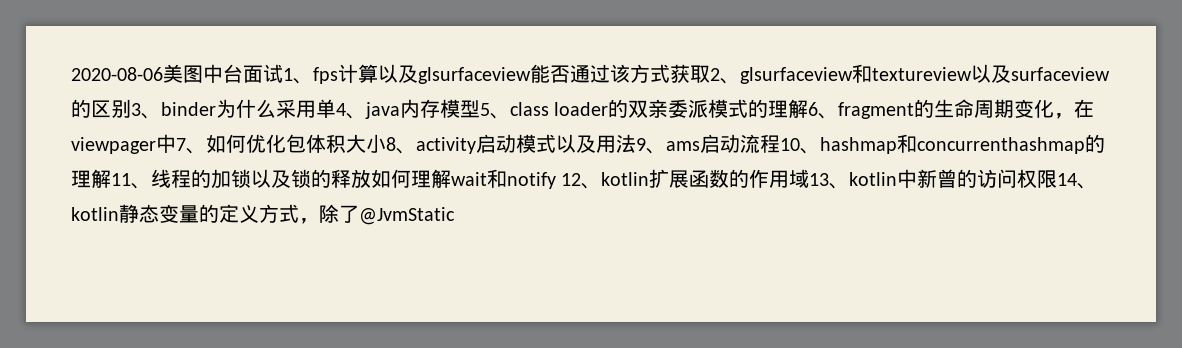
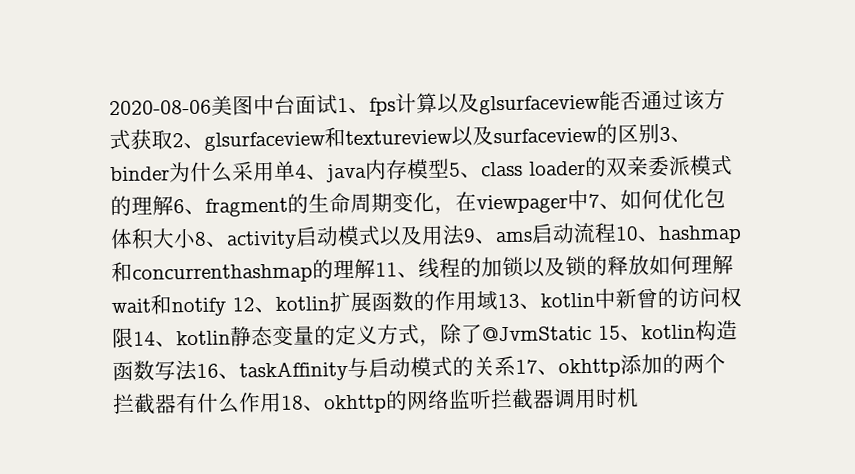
- 2020-08-06美图中台面试1、fps计算以及glsurfaceview能否通过该方式获取2、glsurfaceview和textureview以及surfaceview的区别3、binder为什么采用单4、java内存模型5、class loader的双亲委派模式的理解6、fragment的生命周期变化，在viewpager中7、如何优化包体积大小8、activity启动模式以及用法9、ams启动流程10、hashmap和concurrenthashmap的理解11、线程的加锁以及锁的释放如何理解wait和notify 12、kotlin扩展函数的作用域13、kotlin中新曾的访问权限14、kotlin静态变量的定义方式，除了@JvmStatic
+ 2020-08-06美图中台面试1、fps计算以及glsurfaceview能否通过该方式获取2、glsurfaceview和textureview以及surfaceview的区别3、binder为什么采用单4、java内存模型5、class loader的双亲委派模式的理解6、fragment的生命周期变化，在viewpager中7、如何优化包体积大小8、activity启动模式以及用法9、ams启动流程10、hashmap和concurrenthashmap的理解11、线程的加锁以及锁的释放如何理解wait和notify 12、kotlin扩展函数的作用域13、kotlin中新曾的访问权限14、kotlin静态变量的定义方式，除了@JvmStatic 15、kotlin构造函数写法16、taskAffinity与启动模式的关系17、okhttp添加的两个拦截器有什么作用18、okhttp的网络监听拦截器调用时机

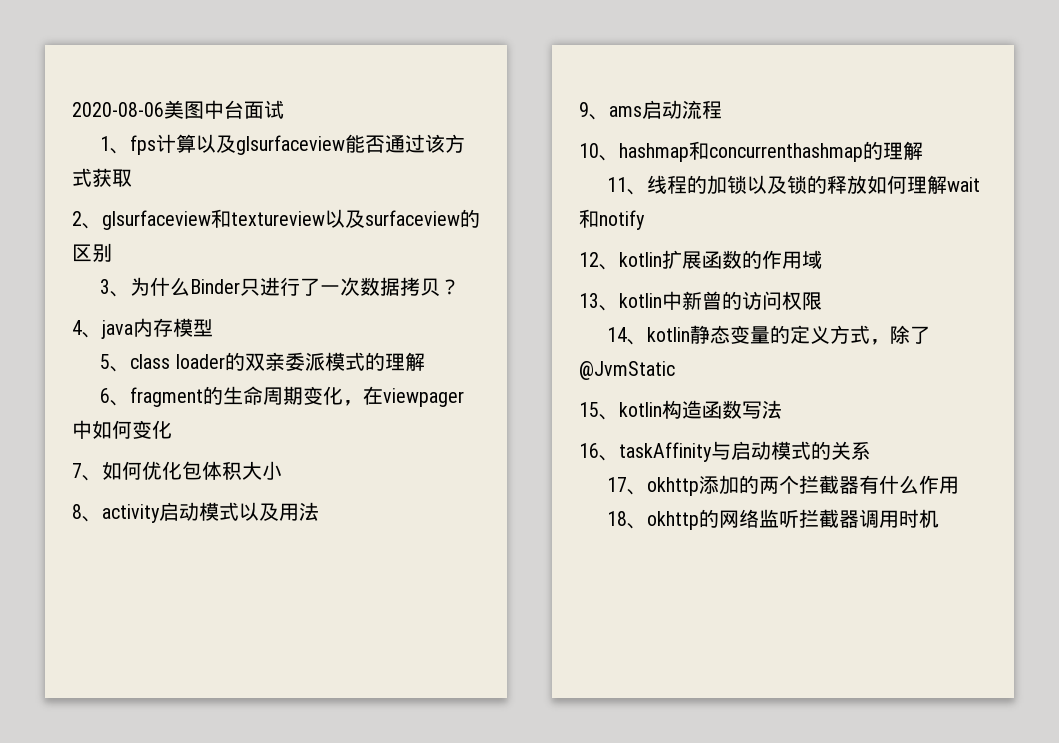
- 2020-08-06美图中台面试1、fps计算以及glsurfaceview能否通过该方式获取2、glsurfaceview和textureview以及surfaceview的区别3、binder为什么采用单4、java内存模型5、class loader的双亲委派模式的理解6、fragment的生命周期变化，在viewpager中7、如何优化包体积大小8、activity启动模式以及用法9、ams启动流程10、hashmap和concurrenthashmap的理解11、线程的加锁以及锁的释放如何理解wait和notify 12、kotlin扩展函数的作用域13、kotlin中新曾的访问权限14、kotlin静态变量的定义方式，除了@JvmStatic 15、kotlin构造函数写法16、taskAffinity与启动模式的关系17、okhttp添加的两个拦截器有什么作用18、okhttp的网络监听拦截器调用时机
+ 2020-08-06美图中台面试
+ 1、fps计算以及glsurfaceview能否通过该方式获取
+ 2、glsurfaceview和textureview以及surfaceview的区别
+ 3、为什么Binder只进行了一次数据拷贝？
+ 4、java内存模型
+ 5、class loader的双亲委派模式的理解
+ 6、fragment的生命周期变化，在viewpager中如何变化
+ 7、如何优化包体积大小
+ 8、activity启动模式以及用法
+ 9、ams启动流程
+ 10、hashmap和concurrenthashmap的理解
+ 11、线程的加锁以及锁的释放如何理解wait和notify
+ 12、kotlin扩展函数的作用域
+ 13、kotlin中新曾的访问权限
+ 14、kotlin静态变量的定义方式，除了@JvmStatic
+ 15、kotlin构造函数写法
+ 16、taskAffinity与启动模式的关系
+ 17、okhttp添加的两个拦截器有什么作用
+ 18、okhttp的网络监听拦截器调用时机

